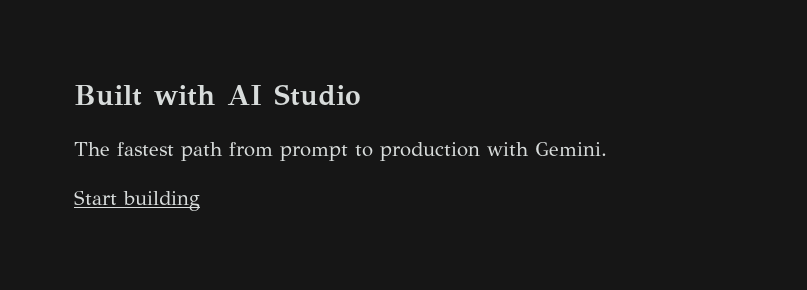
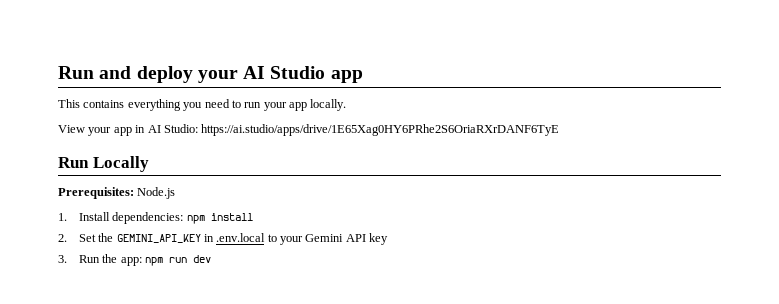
- Built with AI Studio
- The fastest path from prompt to production with Gemini.
- Start building
+ Run and deploy your AI Studio app
+ This contains everything you need to run your app locally.
+ View your app in AI Studio: https://ai.studio/apps/drive/1E65Xag0HY6PRhe2S6OriaRXrDANF6TyE
+ Run Locally
+ Prerequisites: Node.js
+ 1. Install dependencies: npm install
+ 2. Set the GEMINI_API_KEY in .env.local to your Gemini API key
+ 3. Run the app: npm run dev

